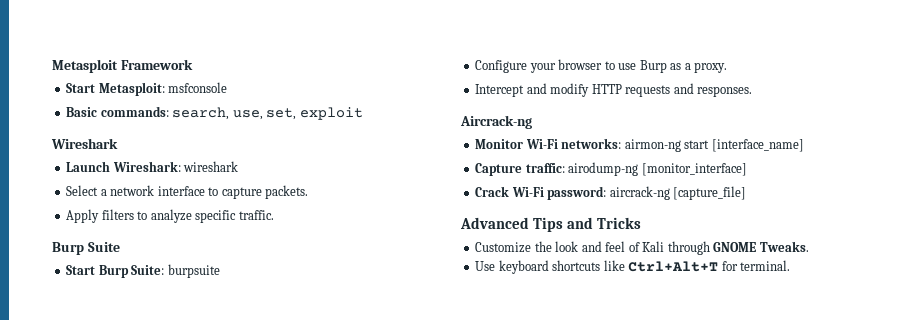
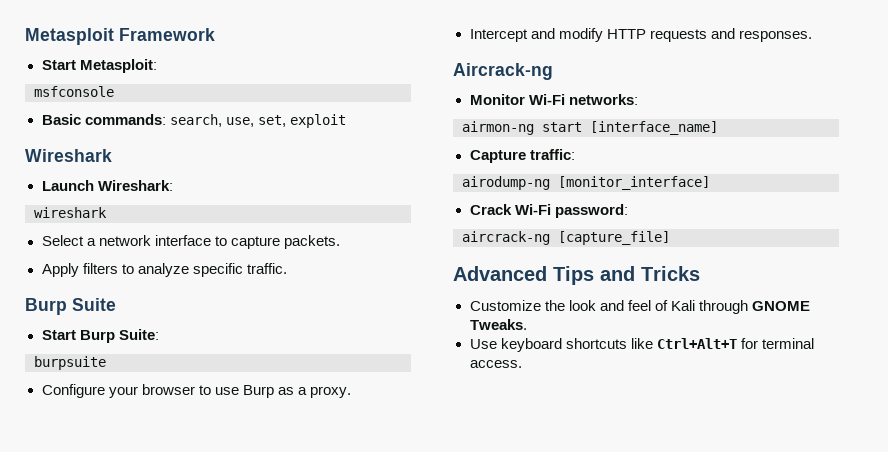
- Start Metasploit: msfconsole
+ Start Metasploit:
+ msfconsole
- Launch Wireshark: wireshark
+ Launch Wireshark:
+ wireshark
- Start Burp Suite: burpsuite
+ Start Burp Suite:
+ burpsuite
- Monitor Wi-Fi networks: airmon-ng start [interface_name]
+ Monitor Wi-Fi networks:
+ airmon-ng start [interface_name]
- Capture traffic: airodump-ng [monitor_interface]
+ Capture traffic:
+ airodump-ng [monitor_interface]
- Crack Wi-Fi password: aircrack-ng [capture_file]
+ Crack Wi-Fi password:
+ aircrack-ng [capture_file]
- Use keyboard shortcuts like Ctrl+Alt+T for terminal.
+ Use keyboard shortcuts like Ctrl+Alt+T for terminal access.

